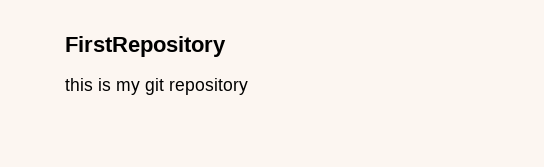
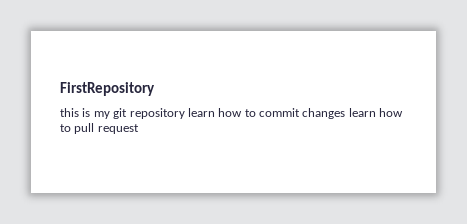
- this is my git repository
+ this is my git repository learn how to commit changes learn how to pull request

